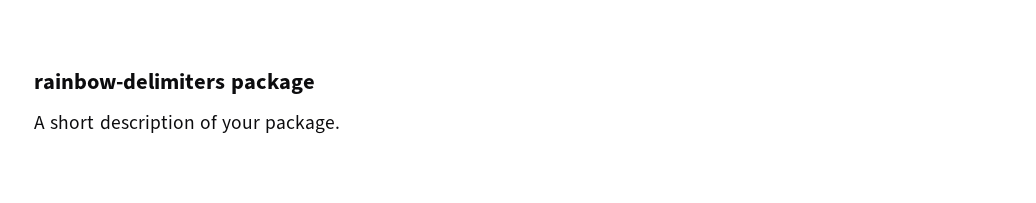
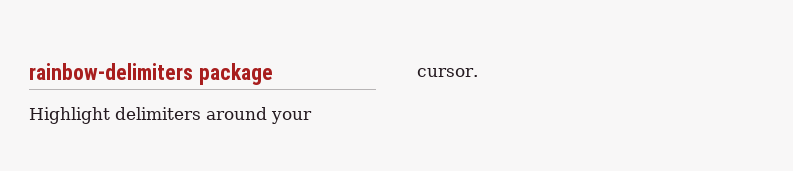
- A short description of your package.
+ Highlight delimiters around your cursor.

